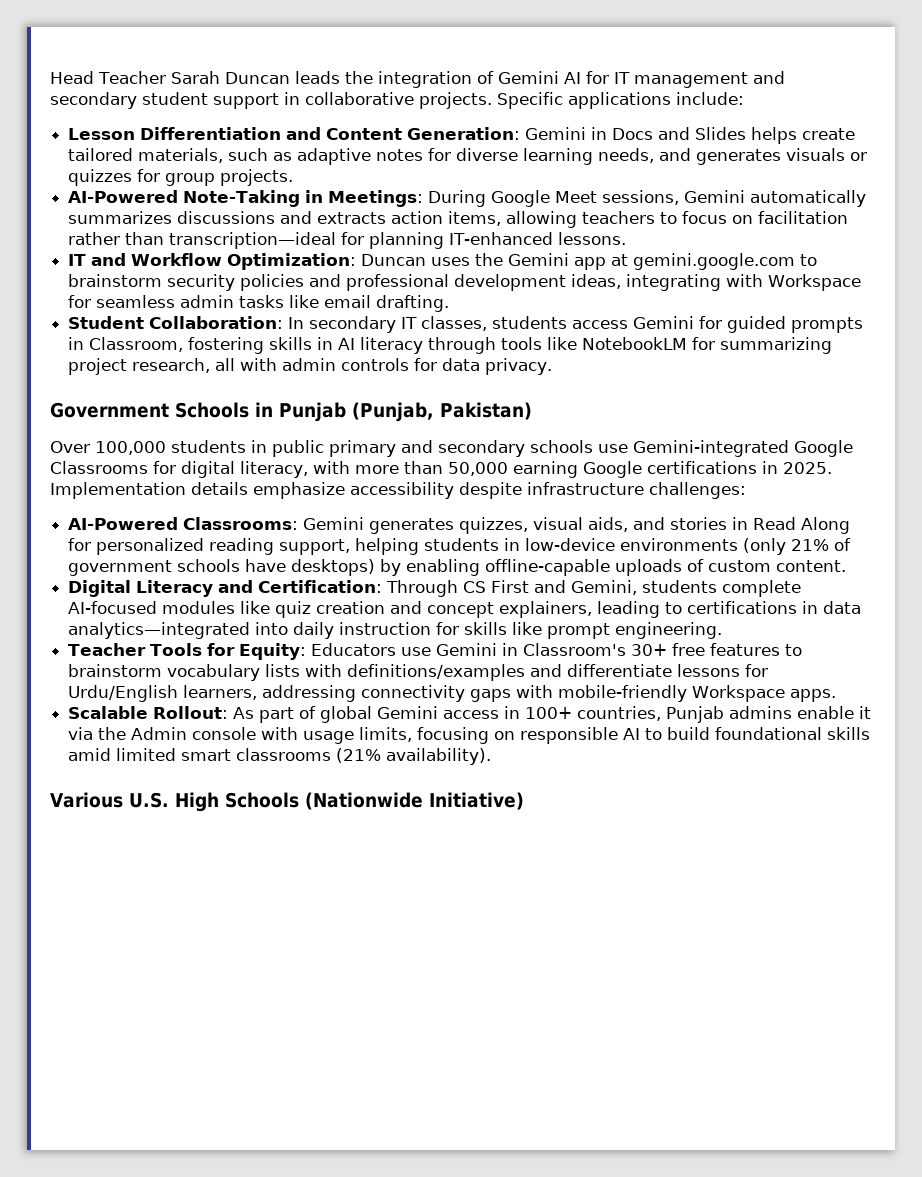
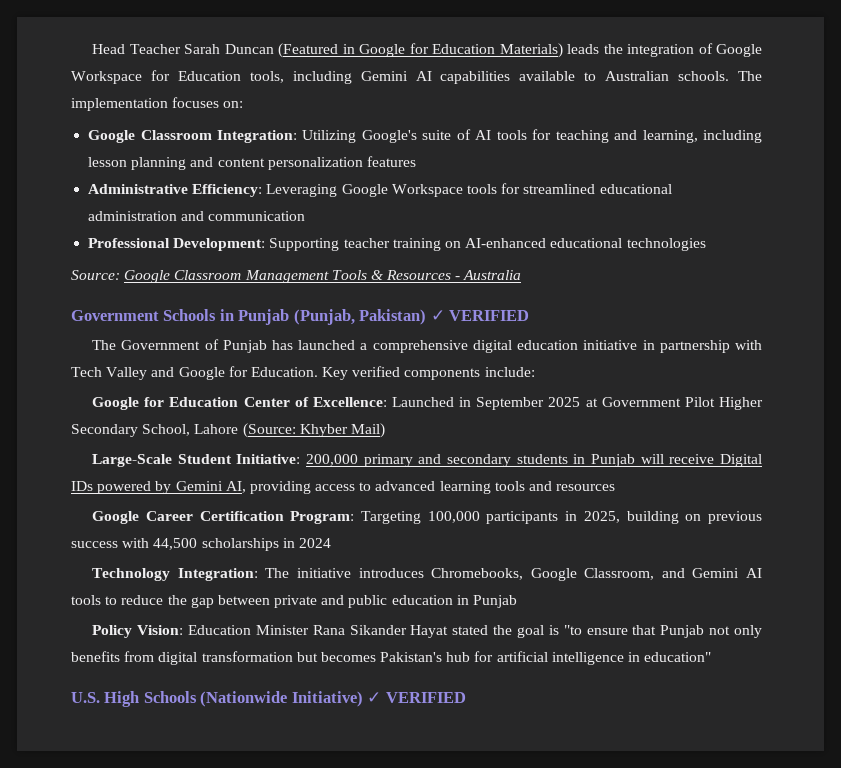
- Head Teacher Sarah Duncan leads the integration of Gemini AI for IT management and secondary student support in collaborative projects. Specific applications include:
- Lesson Differentiation and Content Generation: Gemini in Docs and Slides helps create tailored materials, such as adaptive notes for diverse learning needs, and generates visuals or quizzes for group projects.
- AI-Powered Note-Taking in Meetings: During Google Meet sessions, Gemini automatically summarizes discussions and extracts action items, allowing teachers to focus on facilitation rather than transcription—ideal for planning IT-enhanced lessons.
- IT and Workflow Optimization: Duncan uses the Gemini app at gemini.google.com to brainstorm security policies and professional development ideas, integrating with Workspace for seamless admin tasks like email drafting.
- Student Collaboration: In secondary IT classes, students access Gemini for guided prompts in Classroom, fostering skills in AI literacy through tools like NotebookLM for summarizing project research, all with admin controls for data privacy.
+ Head Teacher Sarah Duncan (Featured in Google for Education Materials) leads the integration of Google Workspace for Education tools, including Gemini AI capabilities available to Australian schools. The implementation focuses on:
+ Google Classroom Integration: Utilizing Google's suite of AI tools for teaching and learning, including lesson planning and content personalization features
+ Administrative Efficiency: Leveraging Google Workspace tools for streamlined educational administration and communication
+ Professional Development: Supporting teacher training on AI-enhanced educational technologies
+ Source: Google Classroom Management Tools & Resources - Australia
- Government Schools in Punjab (Punjab, Pakistan)
- Over 100,000 students in public primary and secondary schools use Gemini-integrated Google Classrooms for digital literacy, with more than 50,000 earning Google certifications in 2025. Implementation details emphasize accessibility despite infrastructure challenges:
- AI-Powered Classrooms: Gemini generates quizzes, visual aids, and stories in Read Along for personalized reading support, helping students in low-device environments (only 21% of government schools have desktops) by enabling offline-capable uploads of custom content.
- Digital Literacy and Certification: Through CS First and Gemini, students complete AI-focused modules like quiz creation and concept explainers, leading to certifications in data analytics—integrated into daily instruction for skills like prompt engineering.
- Teacher Tools for Equity: Educators use Gemini in Classroom's 30+ free features to brainstorm vocabulary lists with definitions/examples and differentiate lessons for Urdu/English learners, addressing connectivity gaps with mobile-friendly Workspace apps.
- Scalable Rollout: As part of global Gemini access in 100+ countries, Punjab admins enable it via the Admin console with usage limits, focusing on responsible AI to build foundational skills amid limited smart classrooms (21% availability).
- Various U.S. High Schools (Nationwide Initiative)
+ Government Schools in Punjab (Punjab, Pakistan) ✓ VERIFIED
+ The Government of Punjab has launched a comprehensive digital education initiative in partnership with Tech Valley and Google for Education. Key verified components include:
+ Google for Education Center of Excellence: Launched in September 2025 at Government Pilot Higher Secondary School, Lahore (Source: Khyber Mail)
+ Large-Scale Student Initiative: 200,000 primary and secondary students in Punjab will receive Digital IDs powered by Gemini AI, providing access to advanced learning tools and resources
+ Google Career Certification Program: Targeting 100,000 participants in 2025, building on previous success with 44,500 scholarships in 2024
+ Technology Integration: The initiative introduces Chromebooks, Google Classroom, and Gemini AI tools to reduce the gap between private and public education in Punjab
+ Policy Vision: Education Minister Rana Sikander Hayat stated the goal is "to ensure that Punjab not only benefits from digital transformation but becomes Pakistan's hub for artificial intelligence in education"
+ U.S. High Schools (Nationwide Initiative) ✓ VERIFIED

